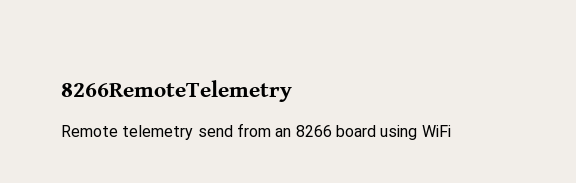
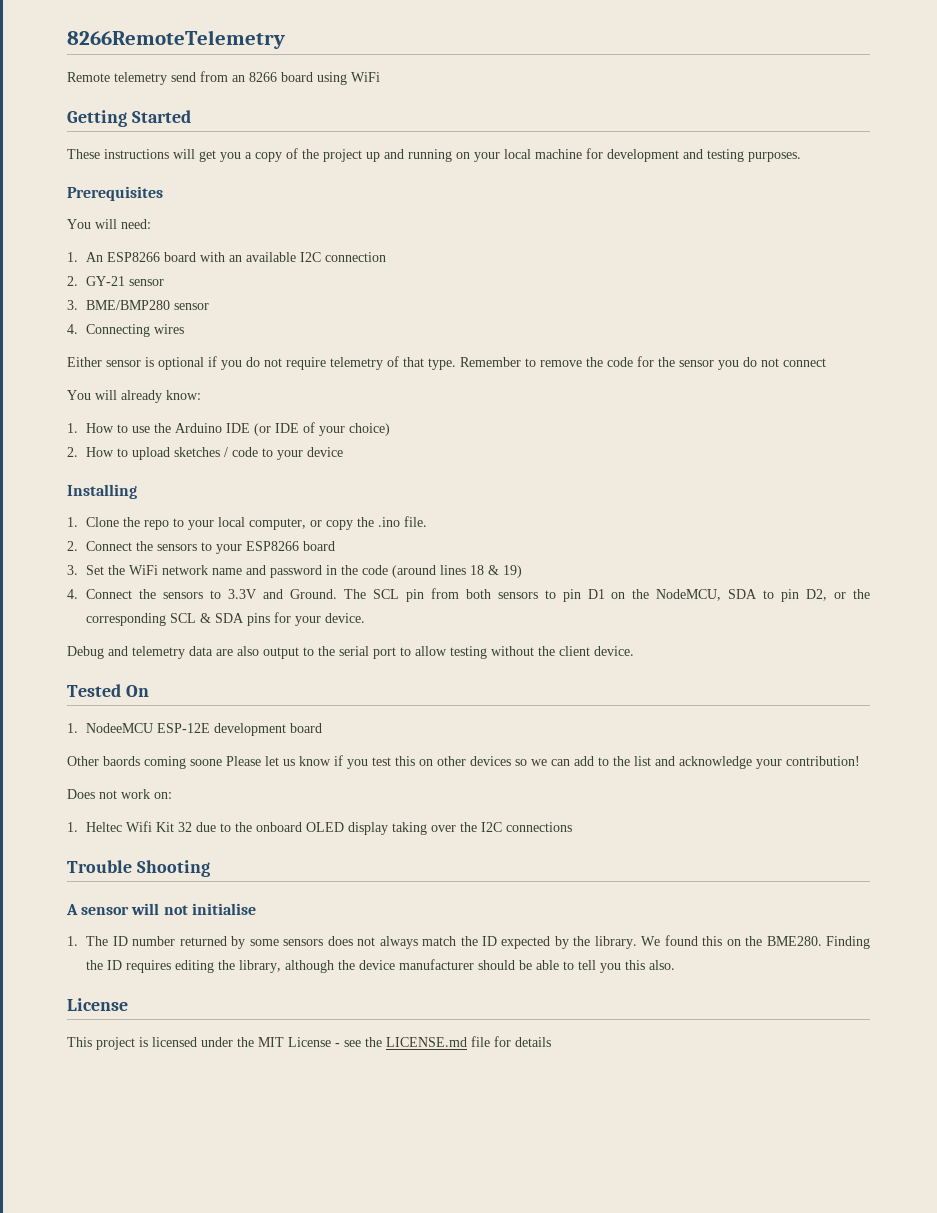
+ Getting Started
+ These instructions will get you a copy of the project up and running on your local machine for development and testing purposes.
+ Prerequisites
+ You will need:
+ 1. An ESP8266 board with an available I2C connection
+ 2. GY-21 sensor
+ 3. BME/BMP280 sensor
+ 4. Connecting wires
+ Either sensor is optional if you do not require telemetry of that type. Remember to remove the code for the sensor you do not connect
+ You will already know:
+ 1. How to use the Arduino IDE (or IDE of your choice)
+ 2. How to upload sketches / code to your device
+ Installing
+ 1. Clone the repo to your local computer, or copy the .ino file.
+ 2. Connect the sensors to your ESP8266 board
+ 3. Set the WiFi network name and password in the code (around lines 18 & 19)
+ 4. Connect the sensors to 3.3V and Ground. The SCL pin from both sensors to pin D1 on the NodeMCU, SDA to pin D2, or the corresponding SCL & SDA pins for your device.
+ Debug and telemetry data are also output to the serial port to allow testing without the client device.
+ Tested On
+ 1. NodeeMCU ESP-12E development board
+ Other baords coming soone Please let us know if you test this on other devices so we can add to the list and acknowledge your contribution!
+ Does not work on:
+ 1. Heltec Wifi Kit 32 due to the onboard OLED display taking over the I2C connections
+ Trouble Shooting
+ A sensor will not initialise
+ 1. The ID number returned by some sensors does not always match the ID expected by the library. We found this on the BME280. Finding the ID requires editing the library, although the device manufacturer should be able to tell you this also.
+ License
+ This project is licensed under the MIT License - see the LICENSE.md file for details

